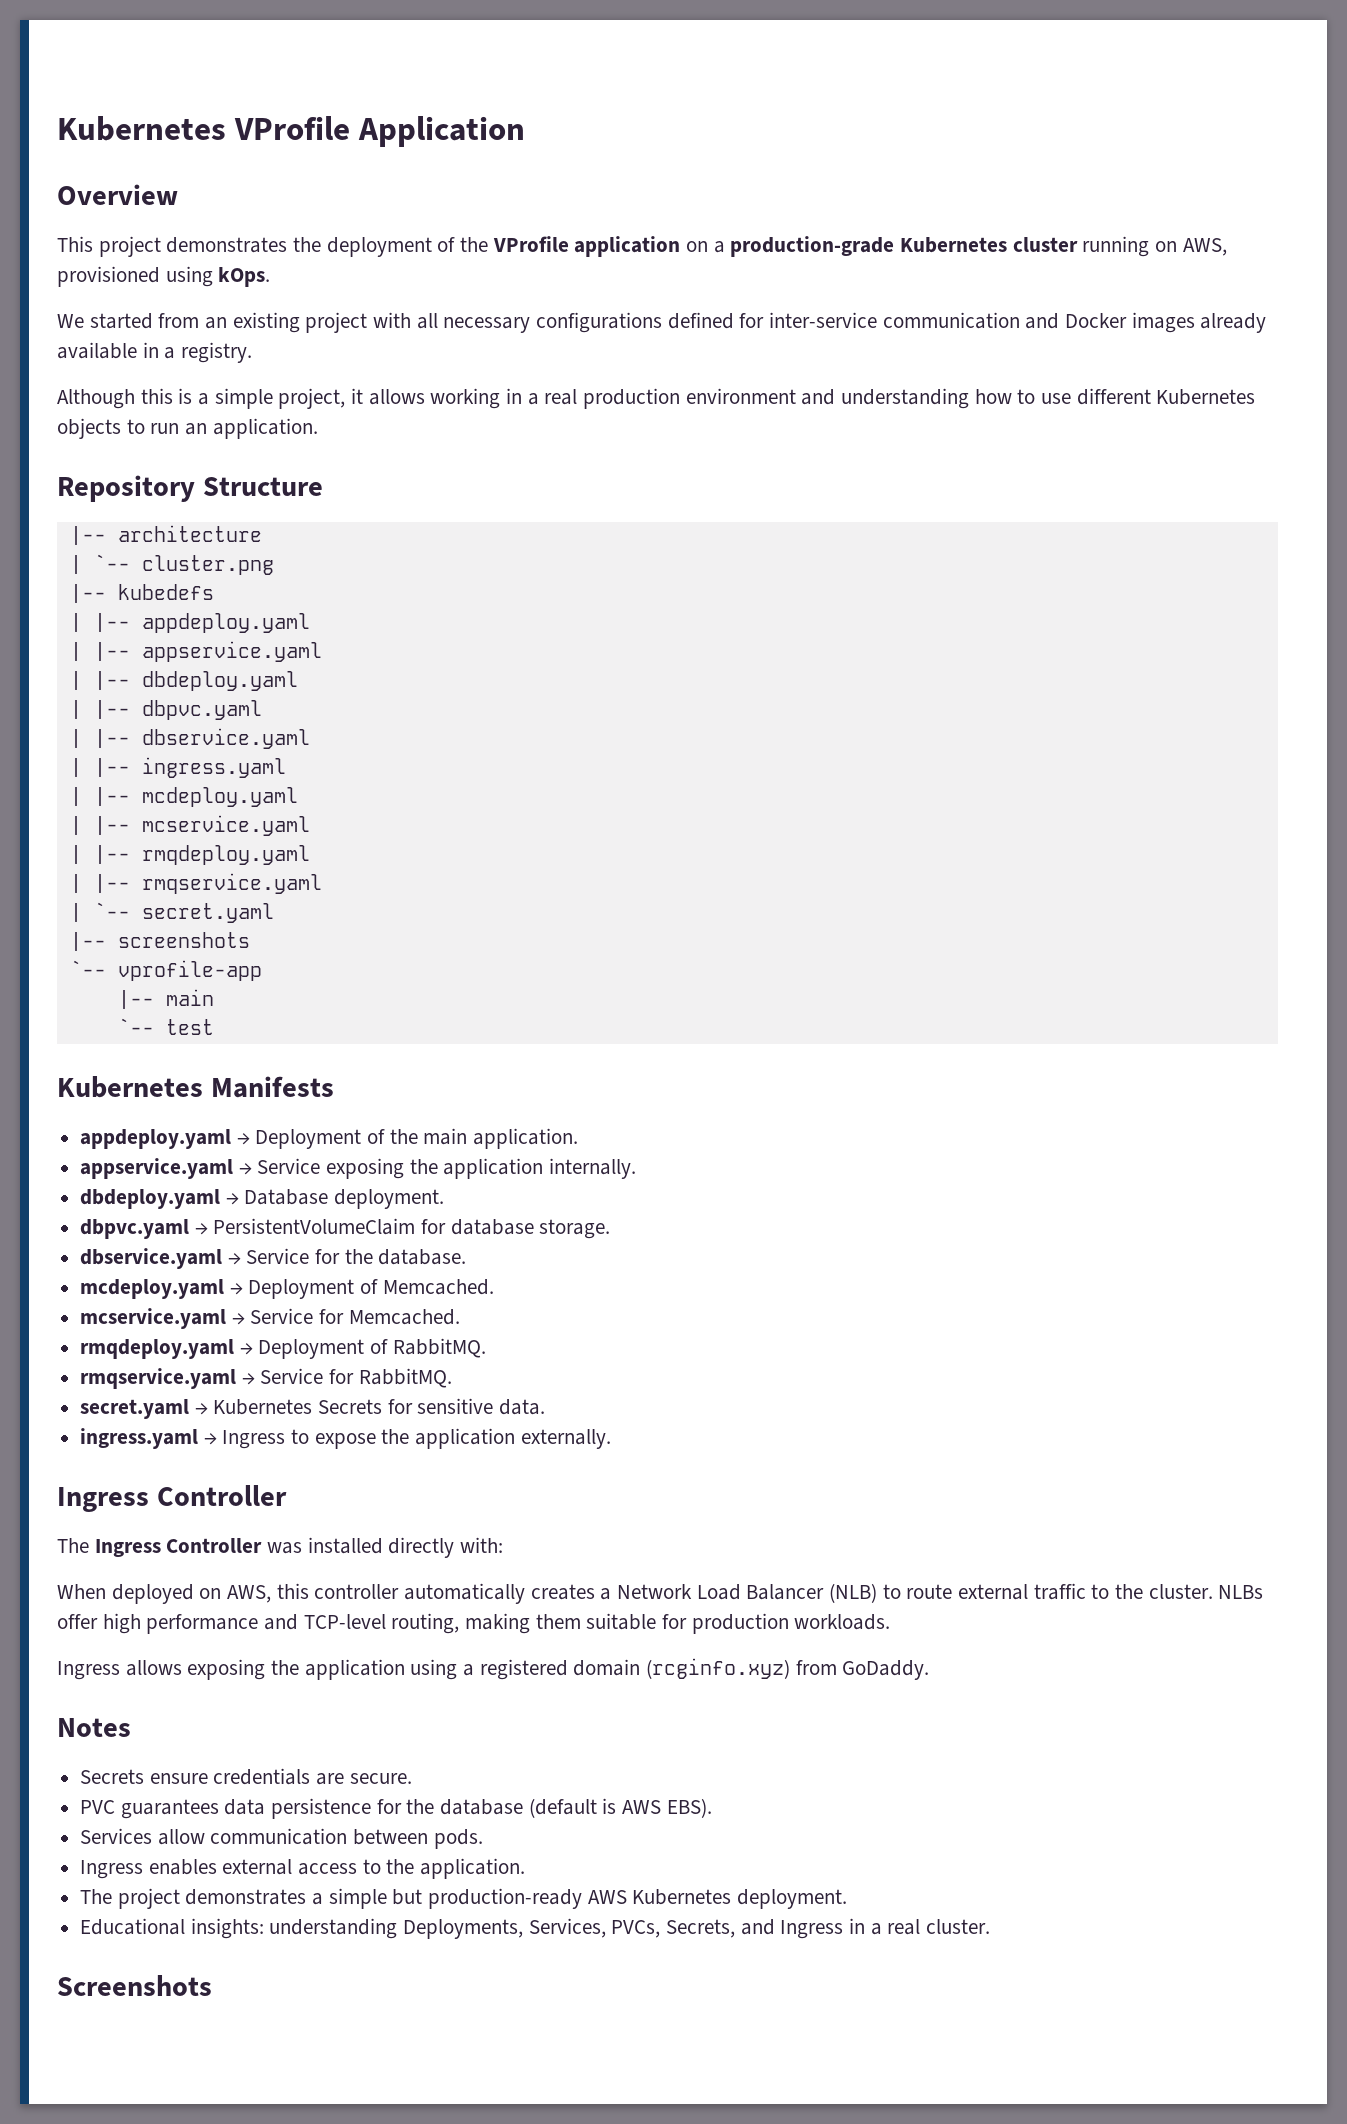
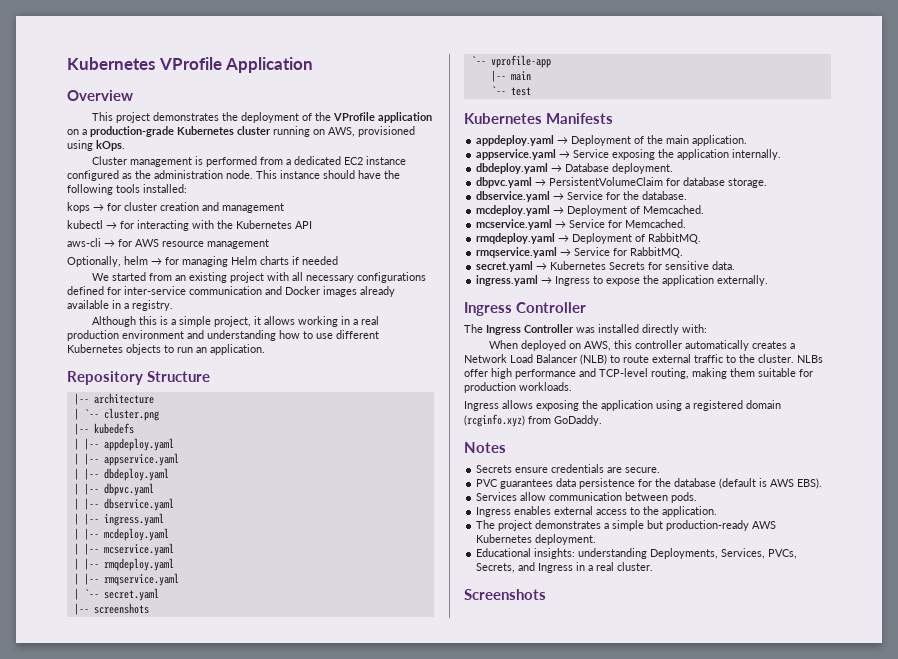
+ Cluster management is performed from a dedicated EC2 instance configured as the administration node. This instance should have the following tools installed:
+ kops → for cluster creation and management
+ kubectl → for interacting with the Kubernetes API
+ aws-cli → for AWS resource management
+ Optionally, helm → for managing Helm charts if needed

